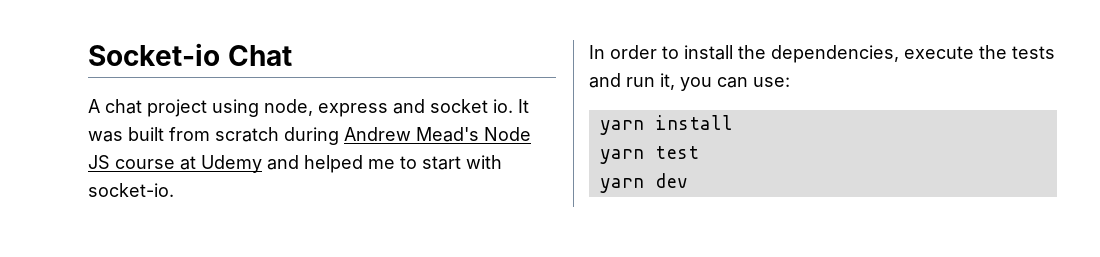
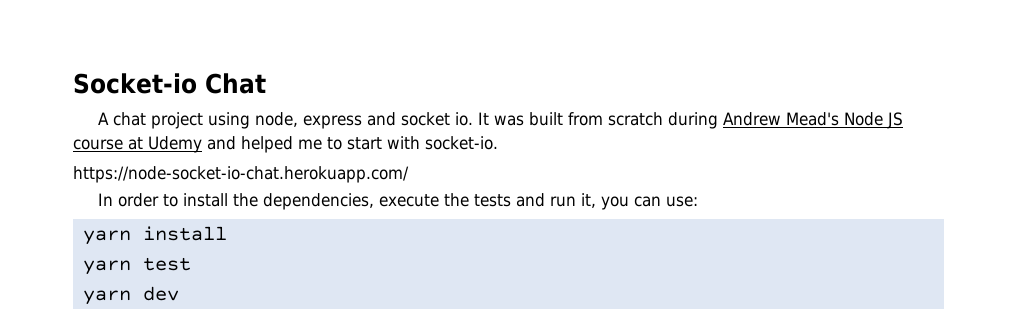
+ https://node-socket-io-chat.herokuapp.com/

